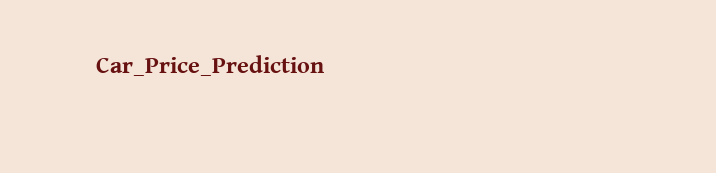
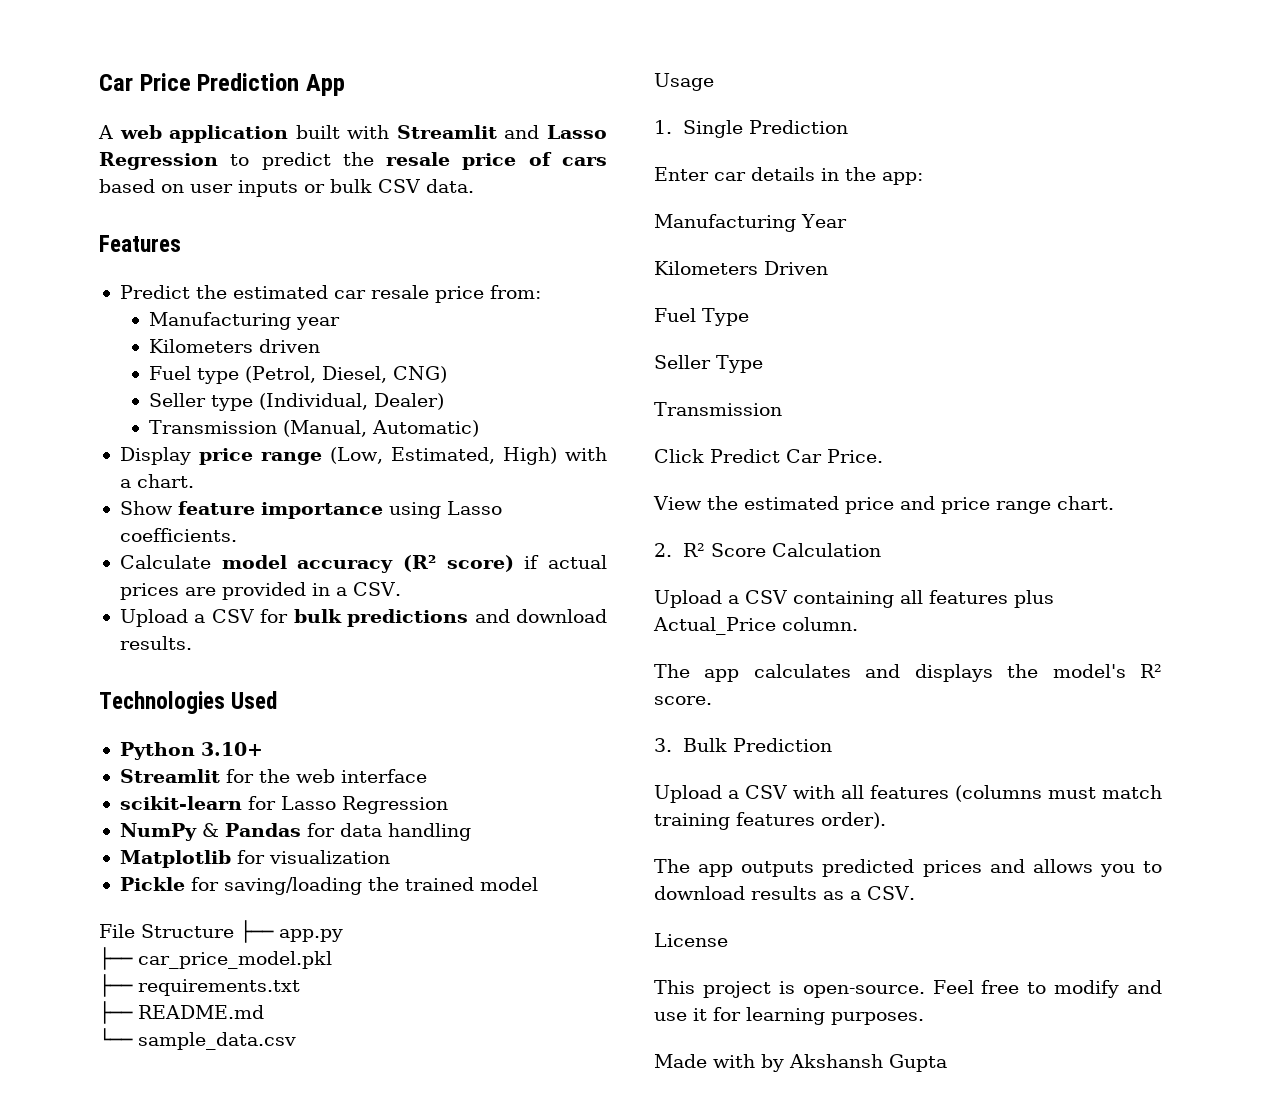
- Car_Price_Prediction
+ Car Price Prediction App
+ A web application built with Streamlit and Lasso Regression to predict the resale price of cars based on user inputs or bulk CSV data.
+ Features
+ Predict the estimated car resale price from:
+ Manufacturing year
+ Kilometers driven
+ Fuel type (Petrol, Diesel, CNG)
+ Seller type (Individual, Dealer)
+ Transmission (Manual, Automatic)
+ Display price range (Low, Estimated, High) with a chart.
+ Show feature importance using Lasso coefficients.
+ Calculate model accuracy (R² score) if actual prices are provided in a CSV.
+ Upload a CSV for bulk predictions and download results.
+ Technologies Used
+ Python 3.10+
+ Streamlit for the web interface
+ scikit-learn for Lasso Regression
+ NumPy & Pandas for data handling
+ Matplotlib for visualization
+ Pickle for saving/loading the trained model
+ File Structure ├── app.py
+ ├── car_price_model.pkl
+ ├── requirements.txt
+ ├── README.md
+ └── sample_data.csv
+ Usage
+ 1. Single Prediction
+ Enter car details in the app:
+ Manufacturing Year
+ Kilometers Driven
+ Fuel Type
+ Seller Type
+ Transmission
+ Click Predict Car Price.
+ View the estimated price and price range chart.
+ 2. R² Score Calculation
+ Upload a CSV containing all features plus Actual_Price column.
+ The app calculates and displays the model's R² score.
+ 3. Bulk Prediction
+ Upload a CSV with all features (columns must match training features order).
+ The app outputs predicted prices and allows you to download results as a CSV.
+ License
+ This project is open-source. Feel free to modify and use it for learning purposes.
+ Made with by Akshansh Gupta

